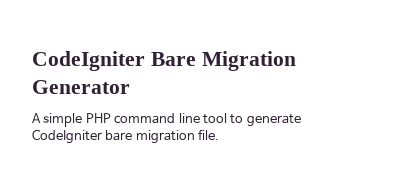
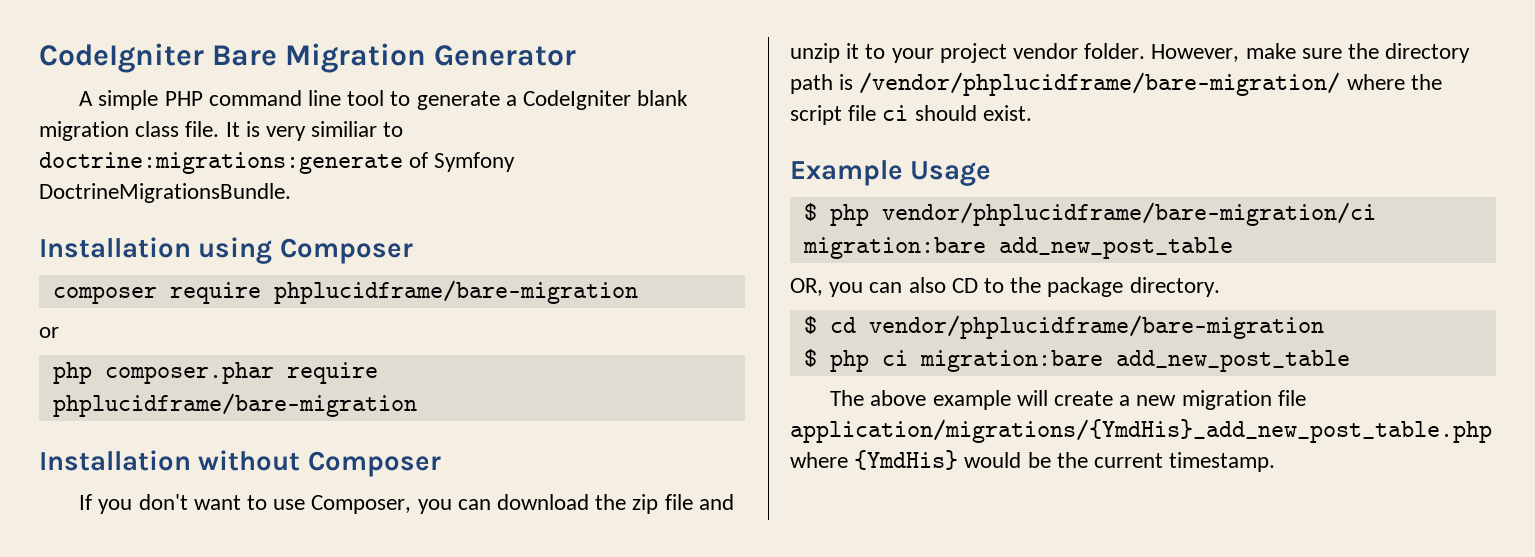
- A simple PHP command line tool to generate CodeIgniter bare migration file.
+ A simple PHP command line tool to generate a CodeIgniter blank migration class file. It is very similiar to doctrine:migrations:generate of Symfony DoctrineMigrationsBundle.
+ Installation using Composer
+ composer require phplucidframe/bare-migration
+ or
+ php composer.phar require phplucidframe/bare-migration
+ Installation without Composer
+ If you don't want to use Composer, you can download the zip file and unzip it to your project vendor folder. However, make sure the directory path is /vendor/phplucidframe/bare-migration/ where the script file ci should exist.
+ Example Usage
+ $ php vendor/phplucidframe/bare-migration/ci migration:bare add_new_post_table
+ OR, you can also CD to the package directory.
+ $ cd vendor/phplucidframe/bare-migration
+ $ php ci migration:bare add_new_post_table
+ The above example will create a new migration file application/migrations/{YmdHis}_add_new_post_table.php where {YmdHis} would be the current timestamp.

